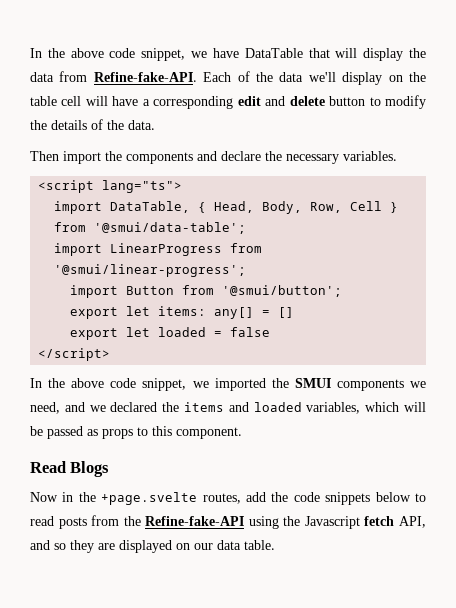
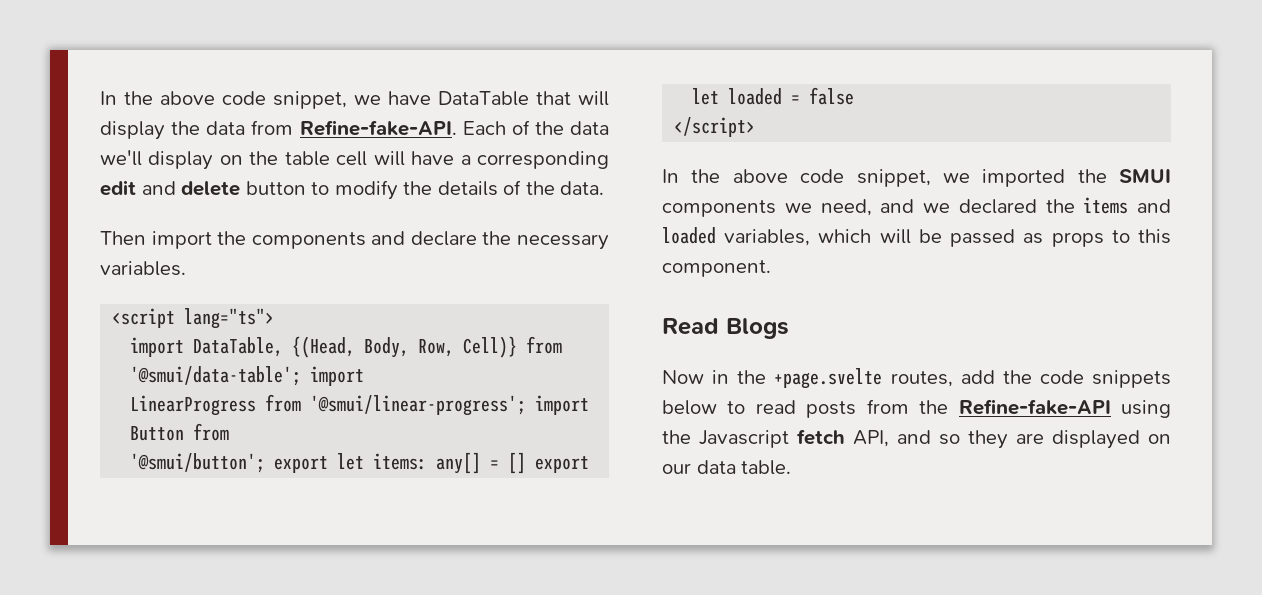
- import DataTable, { Head, Body, Row, Cell } from '@smui/data-table';
- import LinearProgress from '@smui/linear-progress';
- import Button from '@smui/button';
- export let items: any[] = []
- export let loaded = false
+ import DataTable, {(Head, Body, Row, Cell)} from '@smui/data-table'; import
+ LinearProgress from '@smui/linear-progress'; import Button from
+ '@smui/button'; export let items: any[] = [] export let loaded = false

